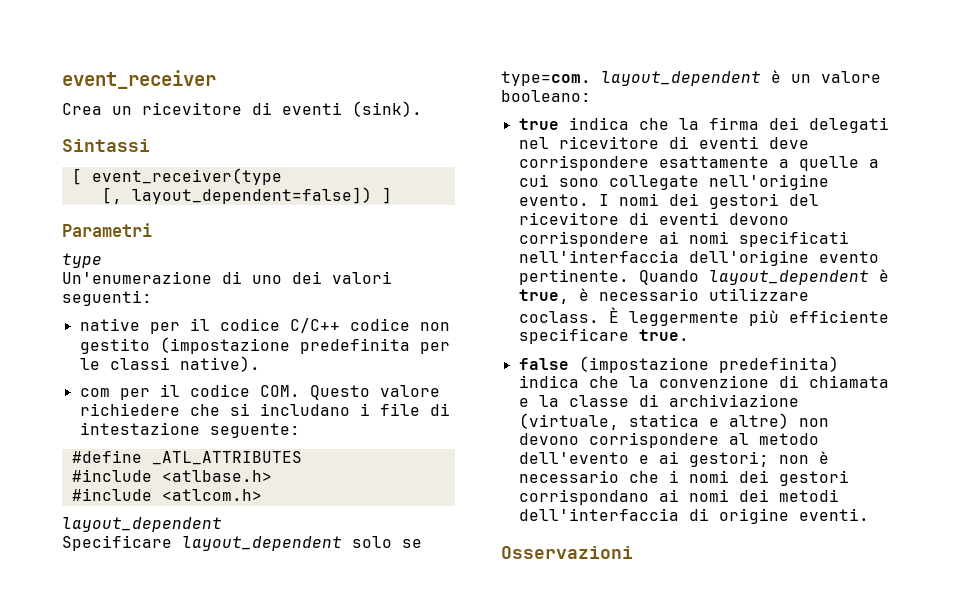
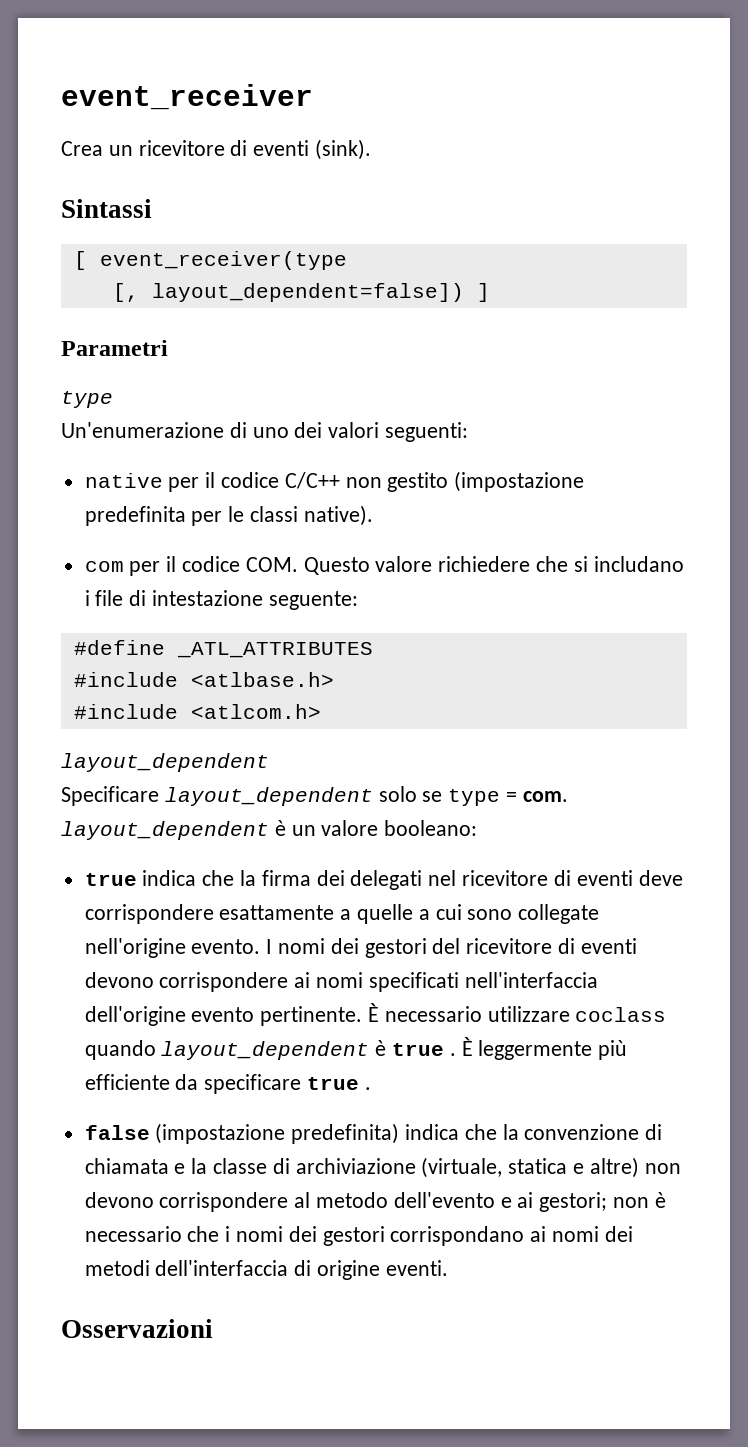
- native per il codice C/C++ codice non gestito (impostazione predefinita per le classi native).
+ native per il codice C/C++ non gestito (impostazione predefinita per le classi native).
- Specificare layout_dependent solo se type=com. layout_dependent è un valore booleano:
+ Specificare layout_dependent solo se type = com. layout_dependent è un valore booleano:
- Quando layout_dependent è true, è necessario utilizzare coclass. È leggermente più efficiente specificare true.
+ È necessario utilizzare coclass quando layout_dependent è true . È leggermente più efficiente da specificare true .

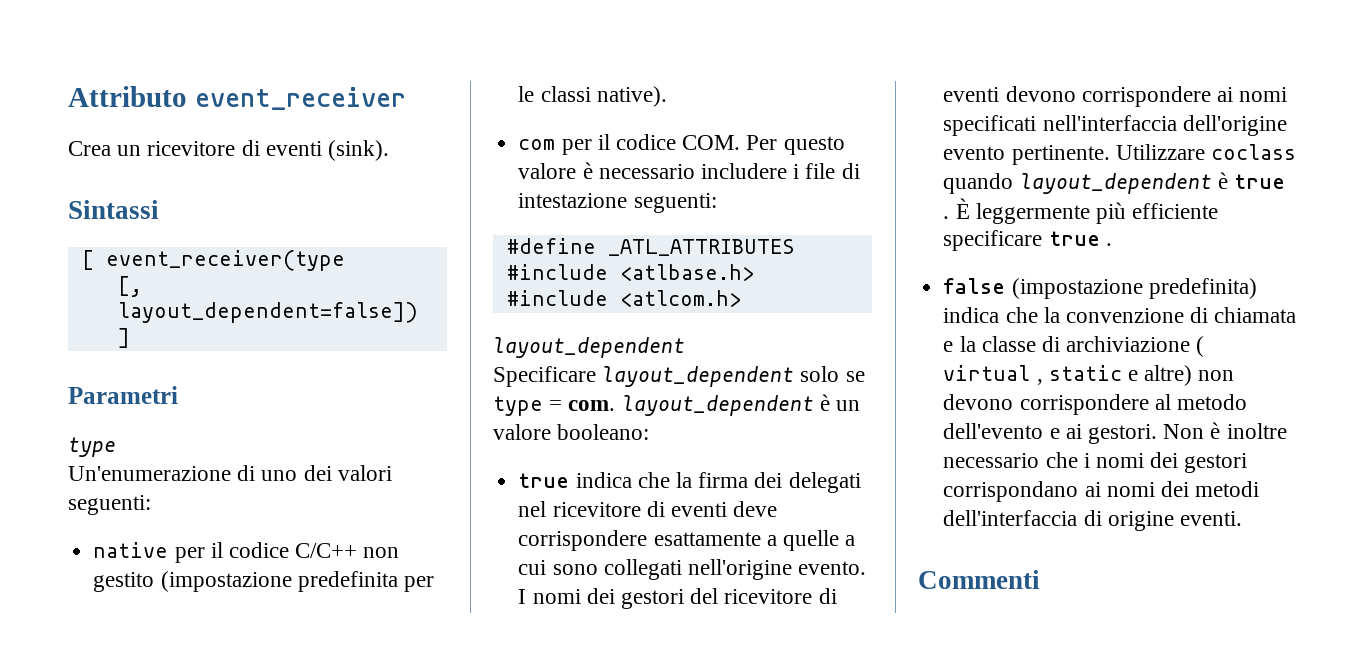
- event_receiver
+ Attributo event_receiver
- com per il codice COM. Questo valore richiedere che si includano i file di intestazione seguente:
+ com per il codice COM. Per questo valore è necessario includere i file di intestazione seguenti:
- true indica che la firma dei delegati nel ricevitore di eventi deve corrispondere esattamente a quelle a cui sono collegate nell'origine evento.
+ true indica che la firma dei delegati nel ricevitore di eventi deve corrispondere esattamente a quelle a cui sono collegati nell'origine evento.
- È necessario utilizzare coclass quando layout_dependent è true .
+ Utilizzare coclass quando layout_dependent è true .
- È leggermente più efficiente da specificare true .
+ È leggermente più efficiente specificare true .
- false (impostazione predefinita) indica che la convenzione di chiamata e la classe di archiviazione (virtuale, statica e altre) non devono corrispondere al metodo dell'evento e ai gestori; non è necessario che i nomi dei gestori corrispondano ai nomi dei metodi dell'interfaccia di origine eventi.
+ false (impostazione predefinita) indica che la convenzione di chiamata e la classe di archiviazione ( virtual , static e altre) non devono corrispondere al metodo dell'evento e ai gestori. Non è inoltre necessario che i nomi dei gestori corrispondano ai nomi dei metodi dell'interfaccia di origine eventi.
- Osservazioni
+ Commenti

